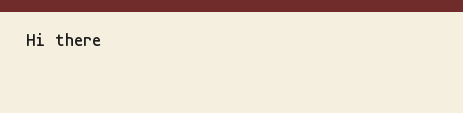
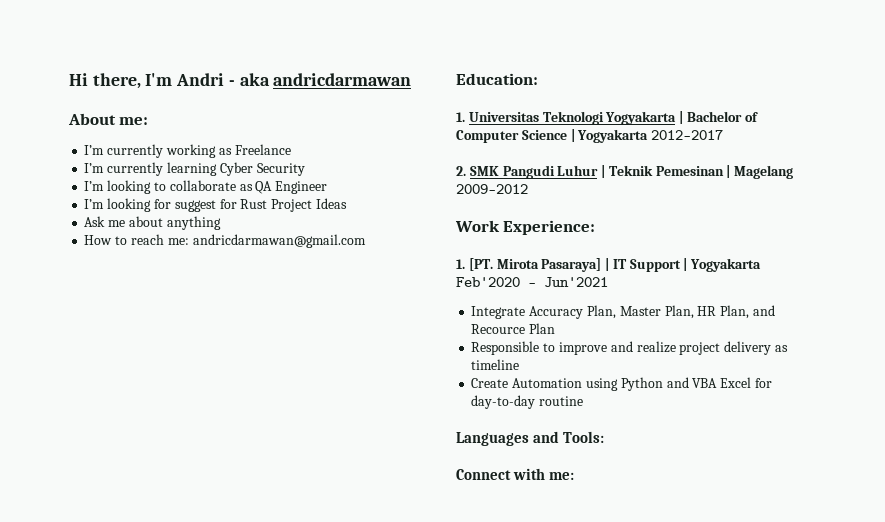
- Hi there
+ Hi there, I'm Andri - aka andricdarmawan
+ About me:
+ I’m currently working as Freelance
+ I’m currently learning Cyber Security
+ I’m looking to collaborate as QA Engineer
+ I’m looking for suggest for Rust Project Ideas
+ Ask me about anything
+ How to reach me: andricdarmawan@gmail.com
+ Education:
+ 1. Universitas Teknologi Yogyakarta | Bachelor of Computer Science | Yogyakarta 2012-2017
+ 2. SMK Pangudi Luhur | Teknik Pemesinan | Magelang 2009-2012
+ Work Experience:
+ 1. [PT. Mirota Pasaraya] | IT Support | Yogyakarta Feb'2020 - Jun'2021
+ Integrate Accuracy Plan, Master Plan, HR Plan, and Recource Plan
+ Responsible to improve and realize project delivery as timeline
+ Create Automation using Python and VBA Excel for day-to-day routine
+ Languages and Tools:
+ Connect with me:

